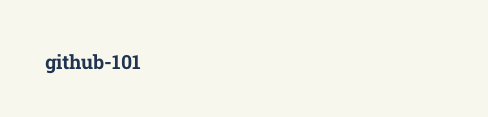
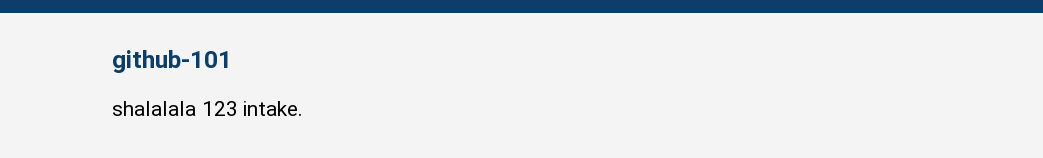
+ shalalala 123 intake.

